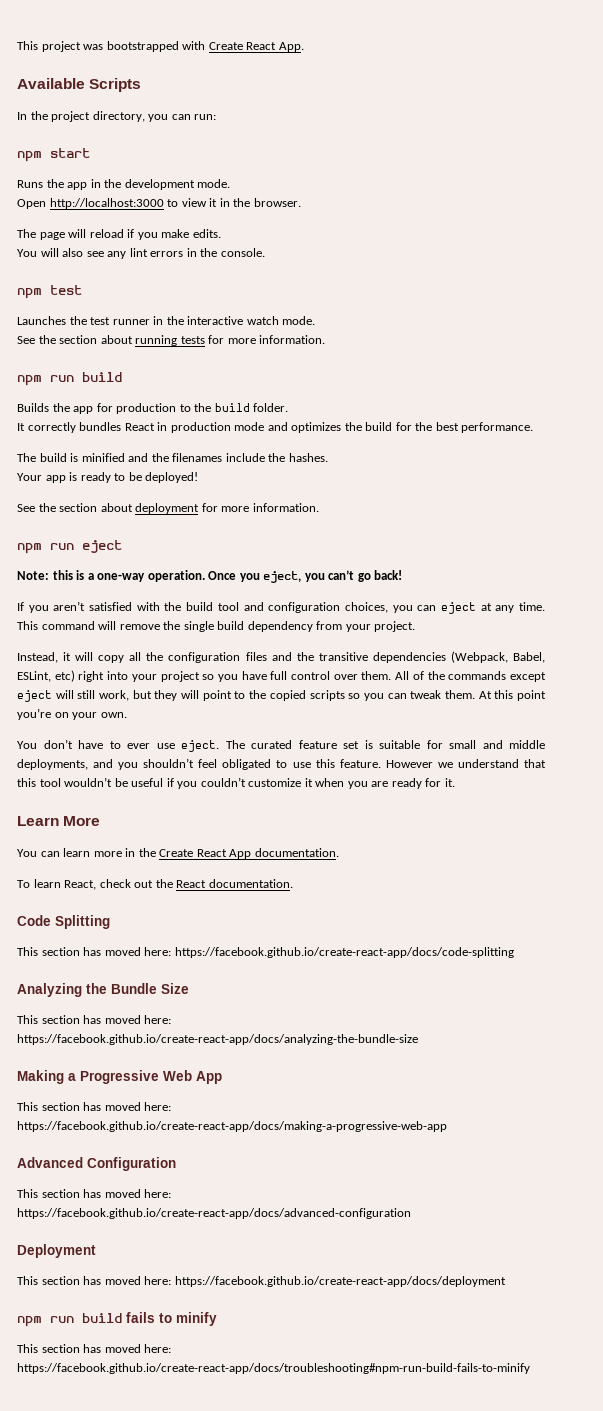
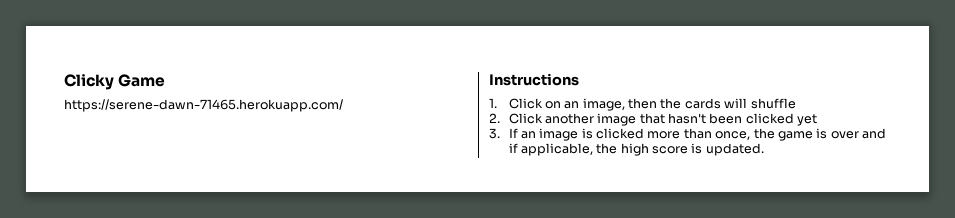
- This project was bootstrapped with Create React App.
- Available Scripts
- In the project directory, you can run:
- npm start
- Runs the app in the development mode.
- Open http://localhost:3000 to view it in the browser.
- The page will reload if you make edits.
- You will also see any lint errors in the console.
- npm test
- Launches the test runner in the interactive watch mode.
- See the section about running tests for more information.
- npm run build
- Builds the app for production to the build folder.
- It correctly bundles React in production mode and optimizes the build for the best performance.
- The build is minified and the filenames include the hashes.
- Your app is ready to be deployed!
- See the section about deployment for more information.
- npm run eject
- Note: this is a one-way operation. Once you eject, you can’t go back!
- If you aren’t satisfied with the build tool and configuration choices, you can eject at any time. This command will remove the single build dependency from your project.
- Instead, it will copy all the configuration files and the transitive dependencies (Webpack, Babel, ESLint, etc) right into your project so you have full control over them. All of the commands except eject will still work, but they will point to the copied scripts so you can tweak them. At this point you’re on your own.
- You don’t have to ever use eject. The curated feature set is suitable for small and middle deployments, and you shouldn’t feel obligated to use this feature. However we understand that this tool wouldn’t be useful if you couldn’t customize it when you are ready for it.
- Learn More
- You can learn more in the Create React App documentation.
- To learn React, check out the React documentation.
- Code Splitting
- This section has moved here: https://facebook.github.io/create-react-app/docs/code-splitting
- Analyzing the Bundle Size
- This section has moved here: https://facebook.github.io/create-react-app/docs/analyzing-the-bundle-size
- Making a Progressive Web App
- This section has moved here: https://facebook.github.io/create-react-app/docs/making-a-progressive-web-app
- Advanced Configuration
- This section has moved here: https://facebook.github.io/create-react-app/docs/advanced-configuration
- Deployment
- This section has moved here: https://facebook.github.io/create-react-app/docs/deployment
- npm run build fails to minify
- This section has moved here: https://facebook.github.io/create-react-app/docs/troubleshooting#npm-run-build-fails-to-minify
+ Clicky Game
+ https://serene-dawn-71465.herokuapp.com/
+ Instructions
+ 1. Click on an image, then the cards will shuffle
+ 2. Click another image that hasn't been clicked yet
+ 3. If an image is clicked more than once, the game is over and if applicable, the high score is updated.

